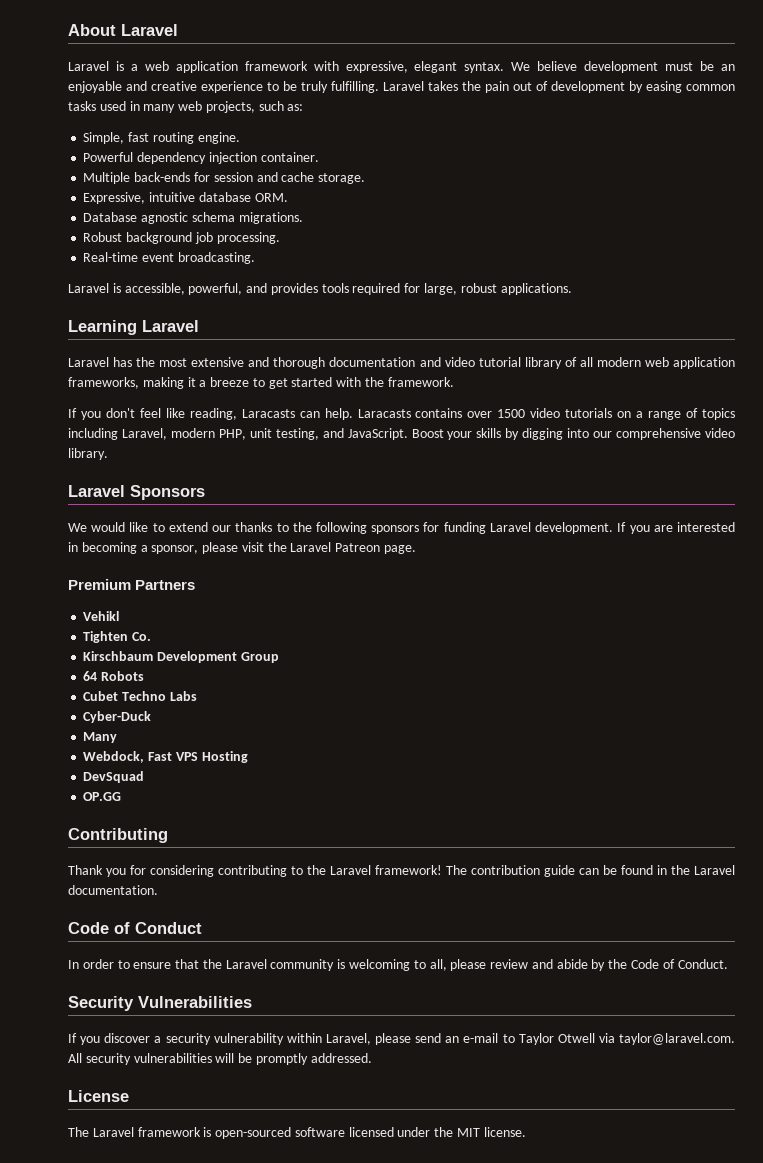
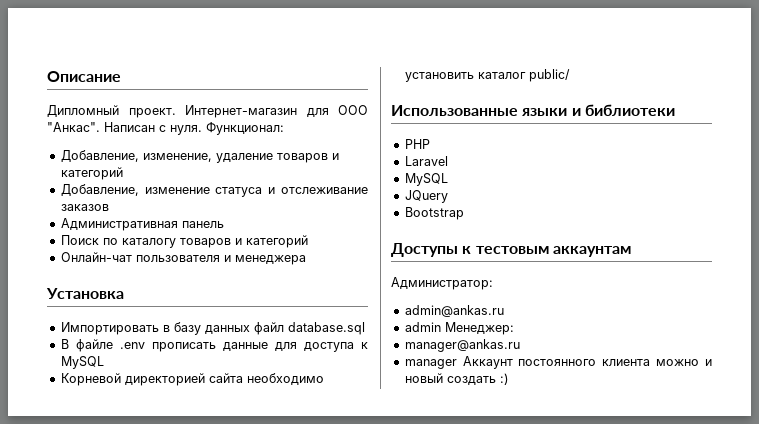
- About Laravel
- Laravel is a web application framework with expressive, elegant syntax. We believe development must be an enjoyable and creative experience to be truly fulfilling. Laravel takes the pain out of development by easing common tasks used in many web projects, such as:
- Simple, fast routing engine.
- Powerful dependency injection container.
- Multiple back-ends for session and cache storage.
- Expressive, intuitive database ORM.
- Database agnostic schema migrations.
- Robust background job processing.
- Real-time event broadcasting.
- Laravel is accessible, powerful, and provides tools required for large, robust applications.
- Learning Laravel
- Laravel has the most extensive and thorough documentation and video tutorial library of all modern web application frameworks, making it a breeze to get started with the framework.
- If you don't feel like reading, Laracasts can help. Laracasts contains over 1500 video tutorials on a range of topics including Laravel, modern PHP, unit testing, and JavaScript. Boost your skills by digging into our comprehensive video library.
- Laravel Sponsors
- We would like to extend our thanks to the following sponsors for funding Laravel development. If you are interested in becoming a sponsor, please visit the Laravel Patreon page.
- Premium Partners
- Vehikl
- Tighten Co.
- Kirschbaum Development Group
- 64 Robots
- Cubet Techno Labs
- Cyber-Duck
- Many
- Webdock, Fast VPS Hosting
- DevSquad
- OP.GG
- Contributing
- Thank you for considering contributing to the Laravel framework! The contribution guide can be found in the Laravel documentation.
- Code of Conduct
- In order to ensure that the Laravel community is welcoming to all, please review and abide by the Code of Conduct.
- Security Vulnerabilities
- If you discover a security vulnerability within Laravel, please send an e-mail to Taylor Otwell via taylor@laravel.com. All security vulnerabilities will be promptly addressed.
- License
- The Laravel framework is open-sourced software licensed under the MIT license.
+ Описание
+ Дипломный проект. Интернет-магазин для ООО "Анкас". Написан с нуля. Функционал:
+ Добавление, изменение, удаление товаров и категорий
+ Добавление, изменение статуса и отслеживание заказов
+ Административная панель
+ Поиск по каталогу товаров и категорий
+ Онлайн-чат пользователя и менеджера
+ Установка
+ Импортировать в базу данных файл database.sql
+ В файле .env прописать данные для доступа к MySQL
+ Корневой директорией сайта необходимо установить каталог public/
+ Использованные языки и библиотеки
+ PHP
+ Laravel
+ MySQL
+ JQuery
+ Bootstrap
+ Доступы к тестовым аккаунтам
+ Администратор:
+ admin@ankas.ru
+ admin Менеджер:
+ manager@ankas.ru
+ manager Аккаунт постоянного клиента можно и новый создать :)

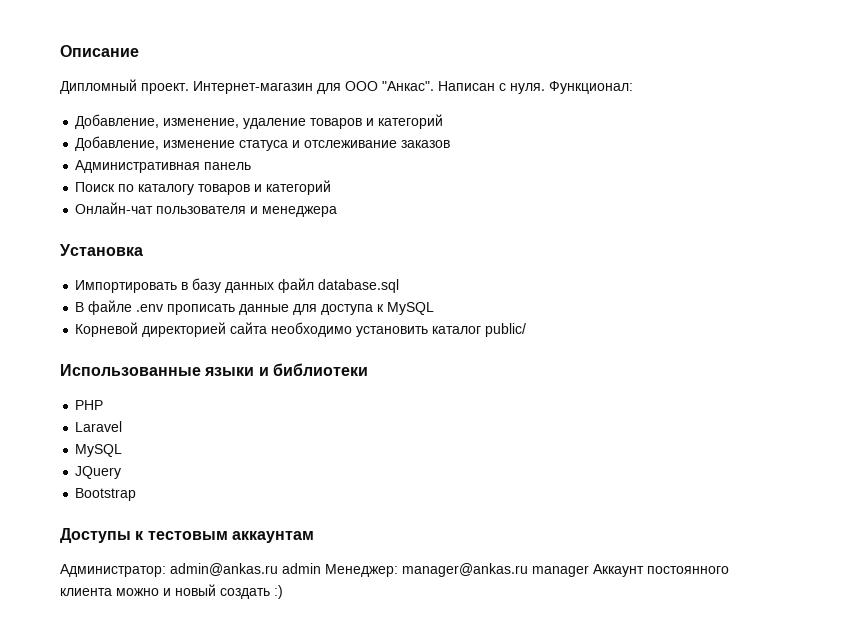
- Администратор:
- admin@ankas.ru
- admin Менеджер:
- manager@ankas.ru
- manager Аккаунт постоянного клиента можно и новый создать :)
+ Администратор: admin@ankas.ru admin Менеджер: manager@ankas.ru manager Аккаунт постоянного клиента можно и новый создать :)

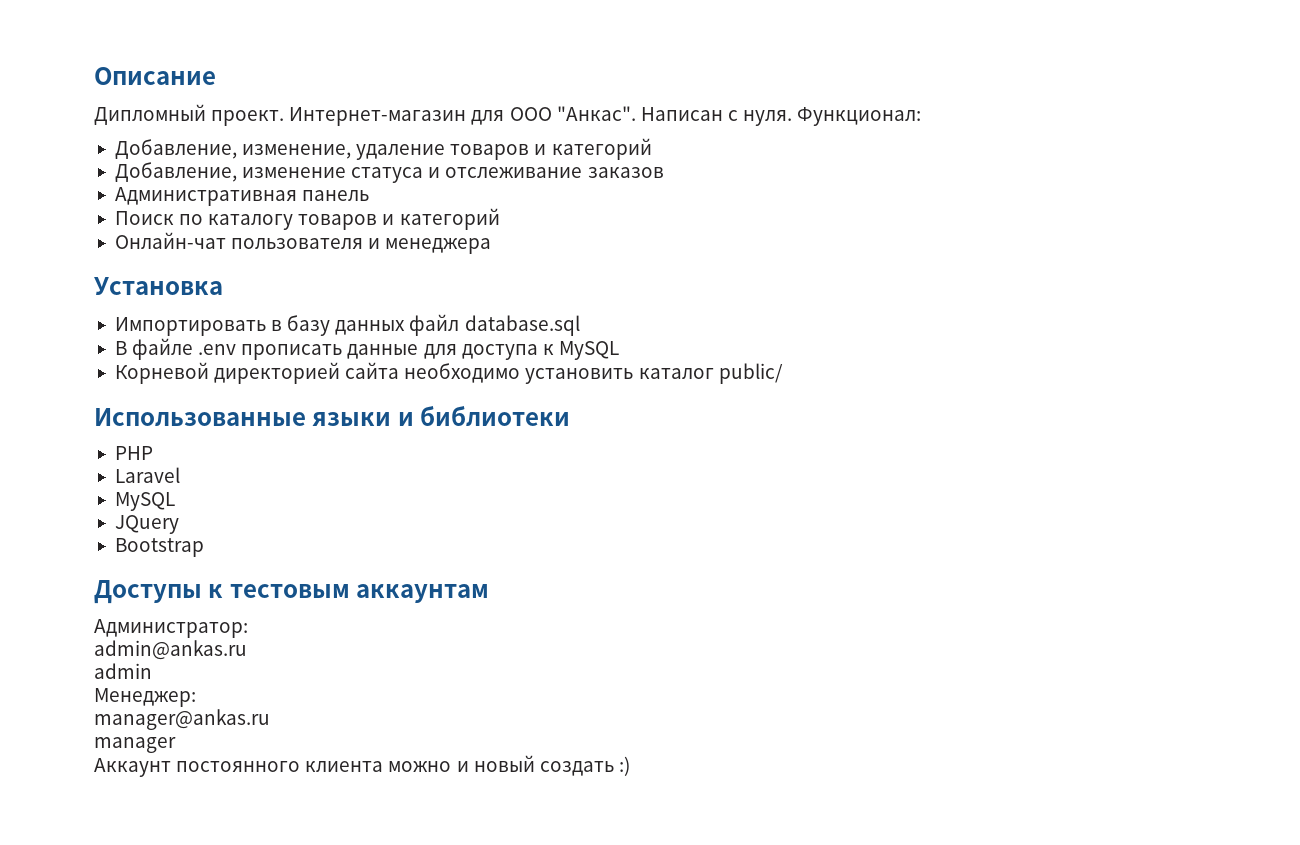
- Администратор: admin@ankas.ru admin Менеджер: manager@ankas.ru manager Аккаунт постоянного клиента можно и новый создать :)
+ Администратор:
+ admin@ankas.ru
+ admin
+ Менеджер:
+ manager@ankas.ru
+ manager
+ Аккаунт постоянного клиента можно и новый создать :)

